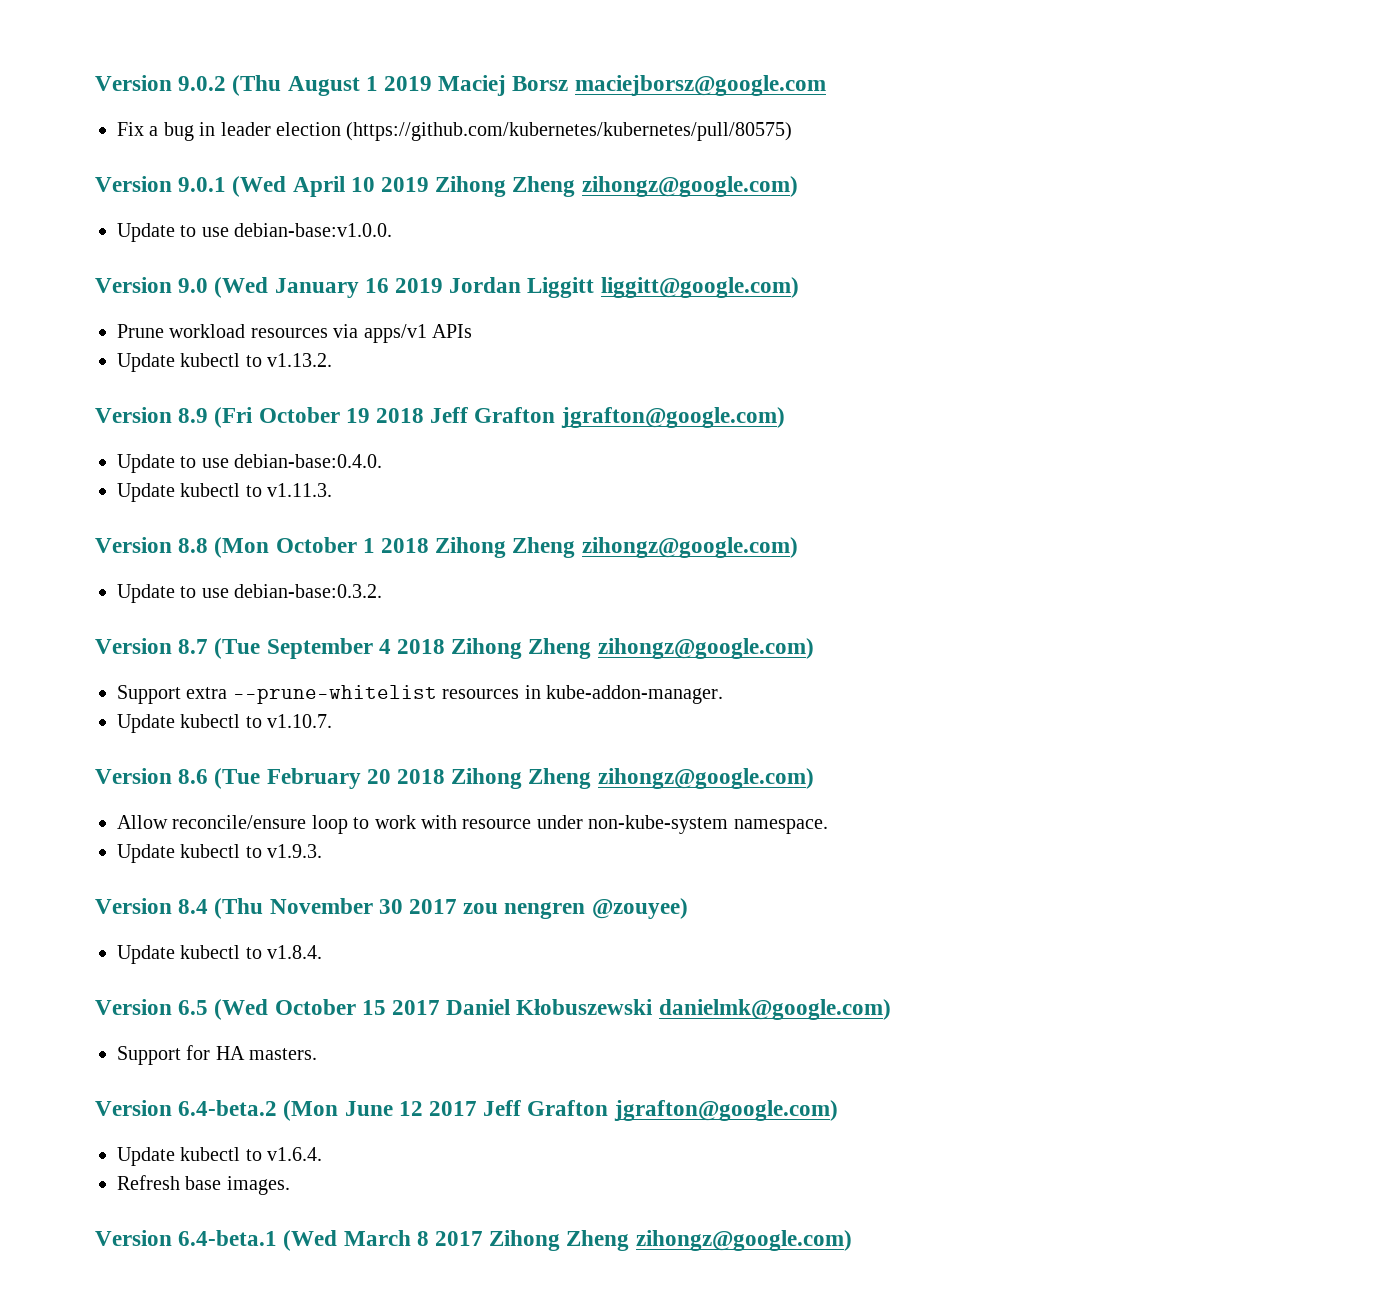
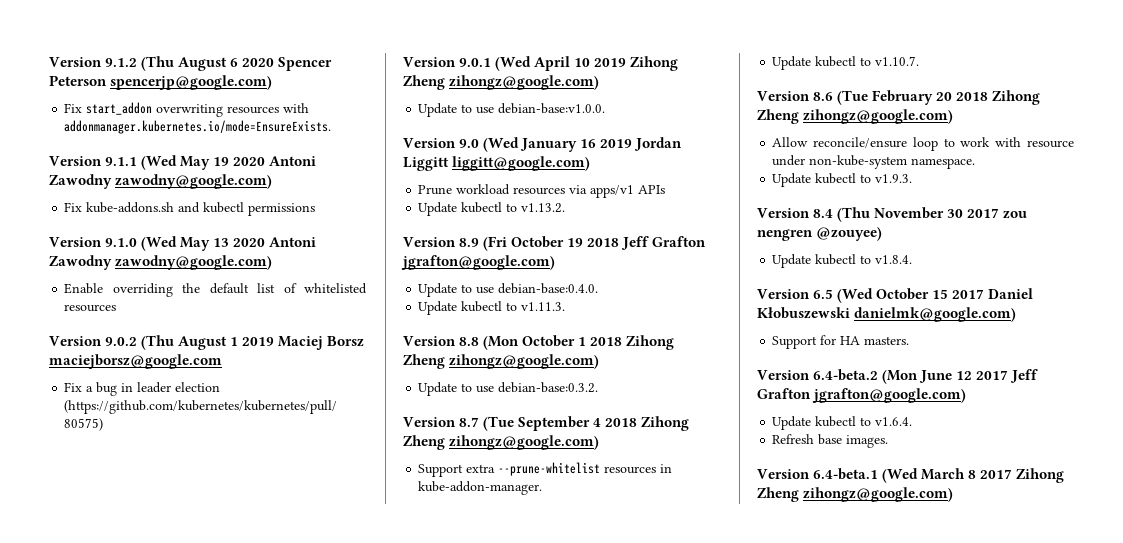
+ Version 9.1.2 (Thu August 6 2020 Spencer Peterson spencerjp@google.com)
+ Fix start_addon overwriting resources with addonmanager.kubernetes.io/mode=EnsureExists.
+ Version 9.1.1 (Wed May 19 2020 Antoni Zawodny zawodny@google.com)
+ Fix kube-addons.sh and kubectl permissions
+ Version 9.1.0 (Wed May 13 2020 Antoni Zawodny zawodny@google.com)
+ Enable overriding the default list of whitelisted resources

